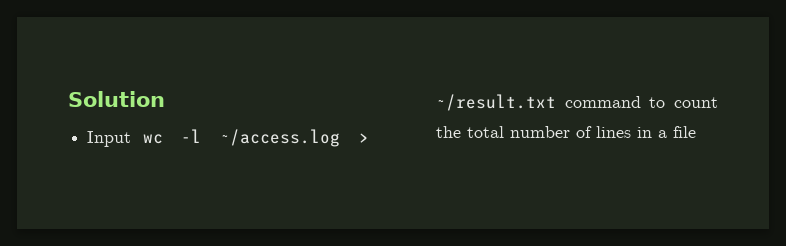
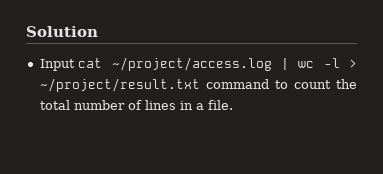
- Input wc -l ~/access.log > ~/result.txt command to count the total number of lines in a file
+ Input cat ~/project/access.log | wc -l > ~/project/result.txt command to count the total number of lines in a file.

